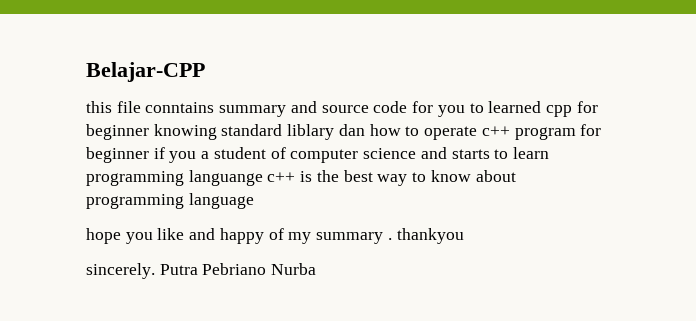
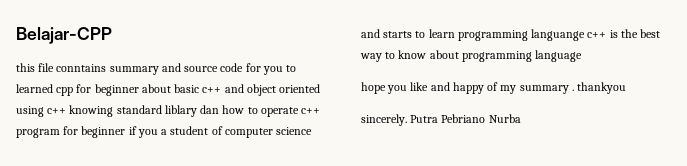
- this file conntains summary and source code for you to learned cpp for beginner knowing standard liblary dan how to operate c++ program for beginner if you a student of computer science and starts to learn programming languange c++ is the best way to know about programming language
+ this file conntains summary and source code for you to learned cpp for beginner about basic c++ and object oriented using c++ knowing standard liblary dan how to operate c++ program for beginner if you a student of computer science and starts to learn programming languange c++ is the best way to know about programming language

